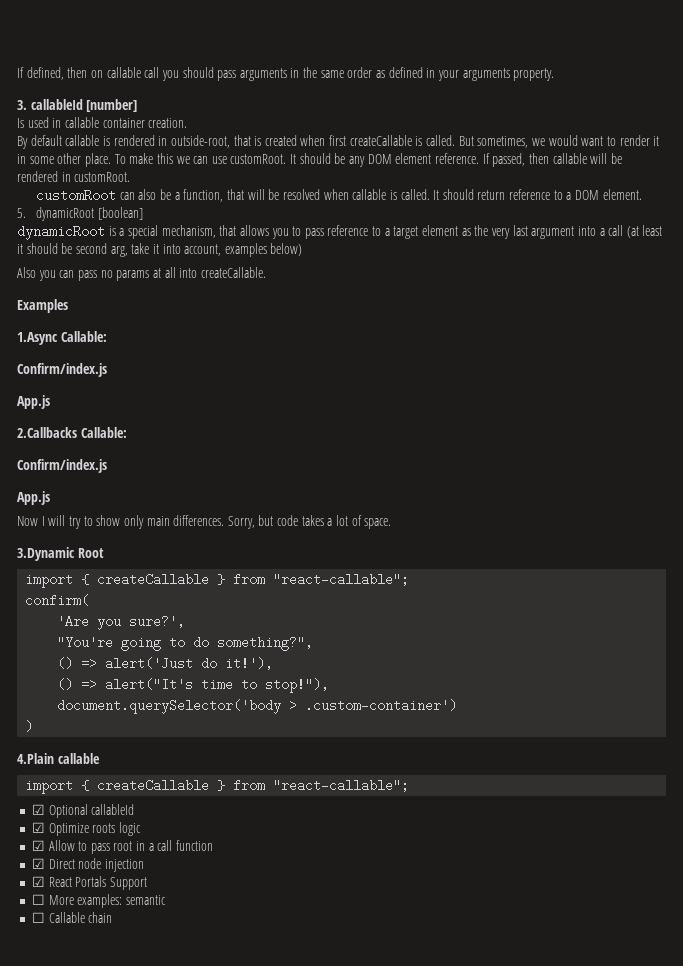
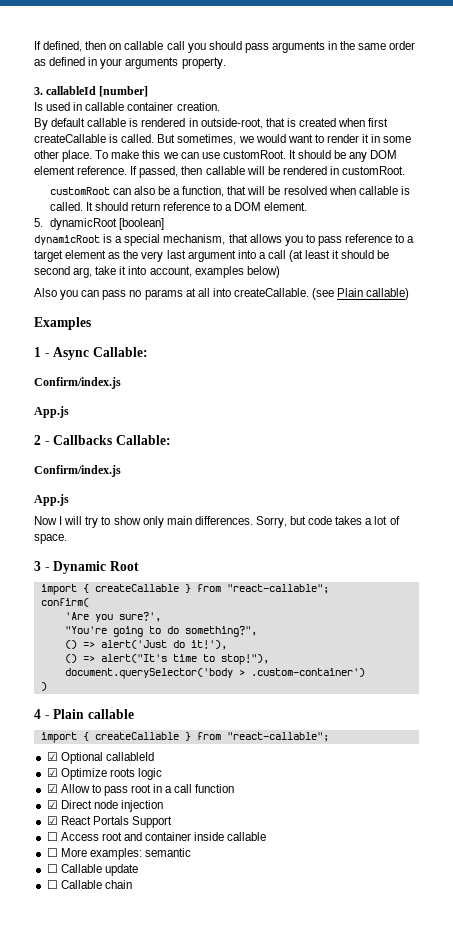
- Also you can pass no params at all into createCallable.
+ Also you can pass no params at all into createCallable. (see Plain callable)
  Examples
- 1.Async Callable:
+ 1 - Async Callable:
  Confirm/index.js
  App.js
- 2.Callbacks Callable:
+ 2 - Callbacks Callable:
- 3.Dynamic Root
+ 3 - Dynamic Root
- 4.Plain callable
+ 4 - Plain callable
+ ☐ Access root and container inside callable
+ ☐ Callable update

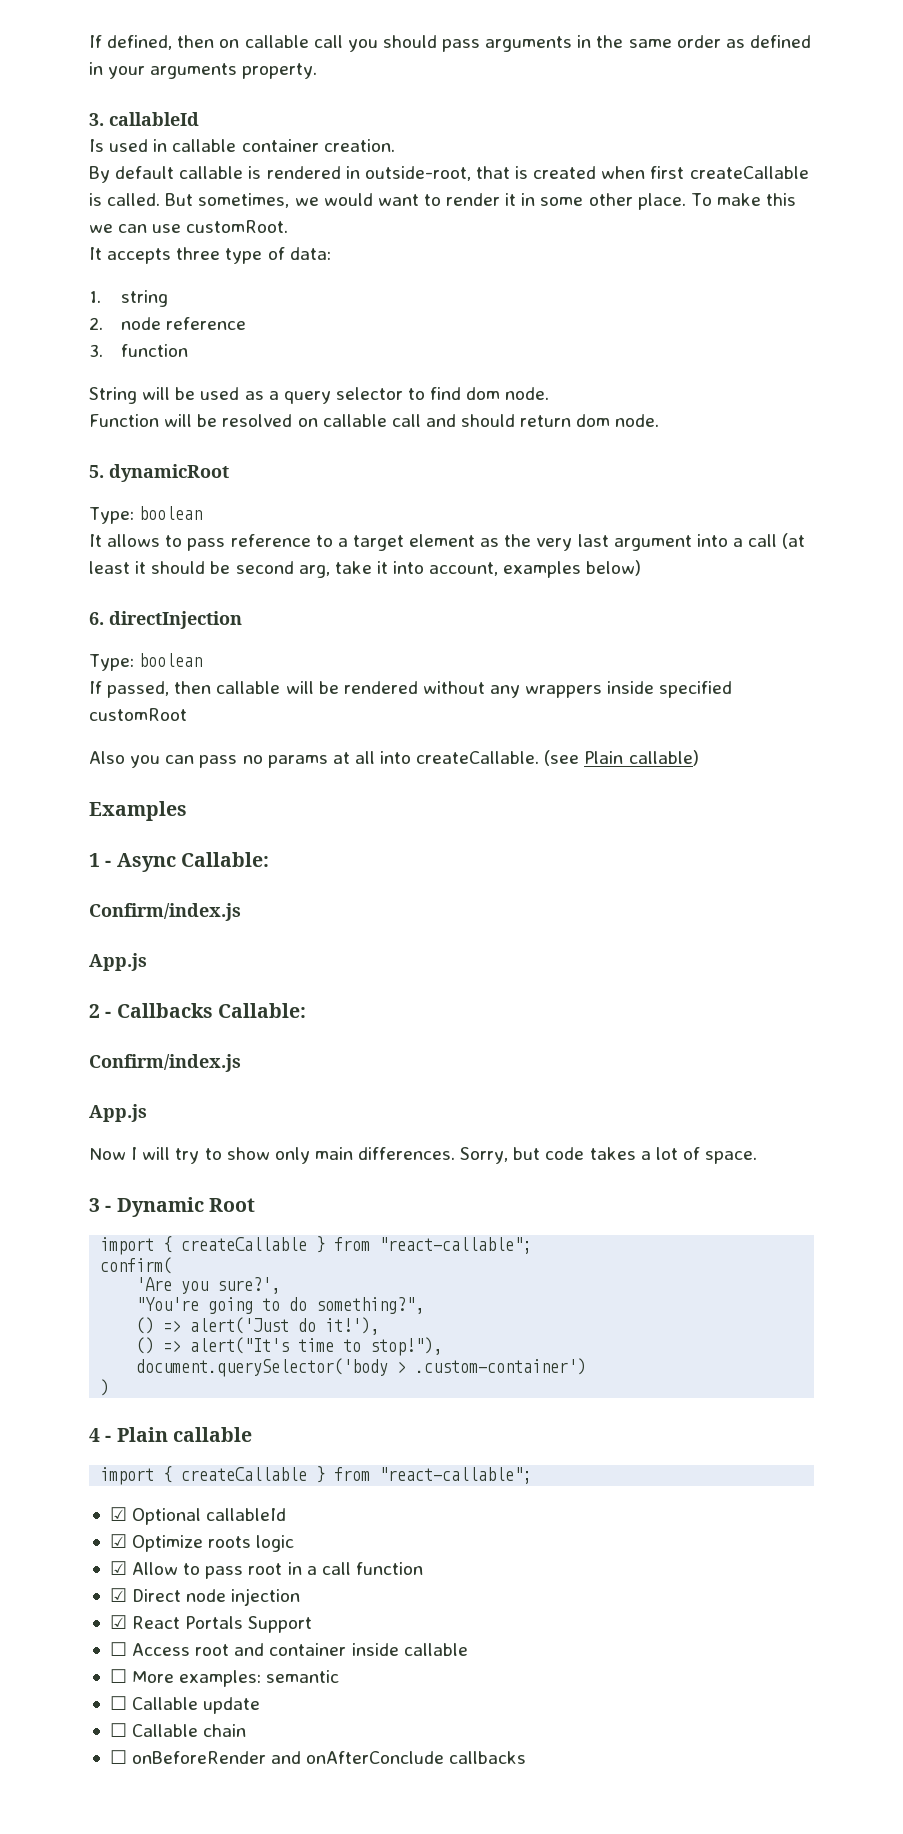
- 3. callableId [number]
+ 3. callableId
- To make this we can use customRoot. It should be any DOM element reference. If passed, then callable will be rendered in customRoot.
- customRoot can also be a function, that will be resolved when callable is called. It should return reference to a DOM element.
- 5. dynamicRoot [boolean]
- dynamicRoot is a special mechanism, that allows you to pass reference to a target element as the very last argument into a call (at least it should be second arg, take it into account, examples below)
+ To make this we can use customRoot.
+ It accepts three type of data:
+ 1. string
+ 2. node reference
+ 3. function
+ String will be used as a query selector to find dom node.
+ Function will be resolved on callable call and should return dom node.
+ 5. dynamicRoot
+ Type: boolean
+ It allows to pass reference to a target element as the very last argument into a call (at least it should be second arg, take it into account, examples below)
+ 6. directInjection
+ Type: boolean
+ If passed, then callable will be rendered without any wrappers inside specified customRoot
+ ☐ onBeforeRender and onAfterConclude callbacks

